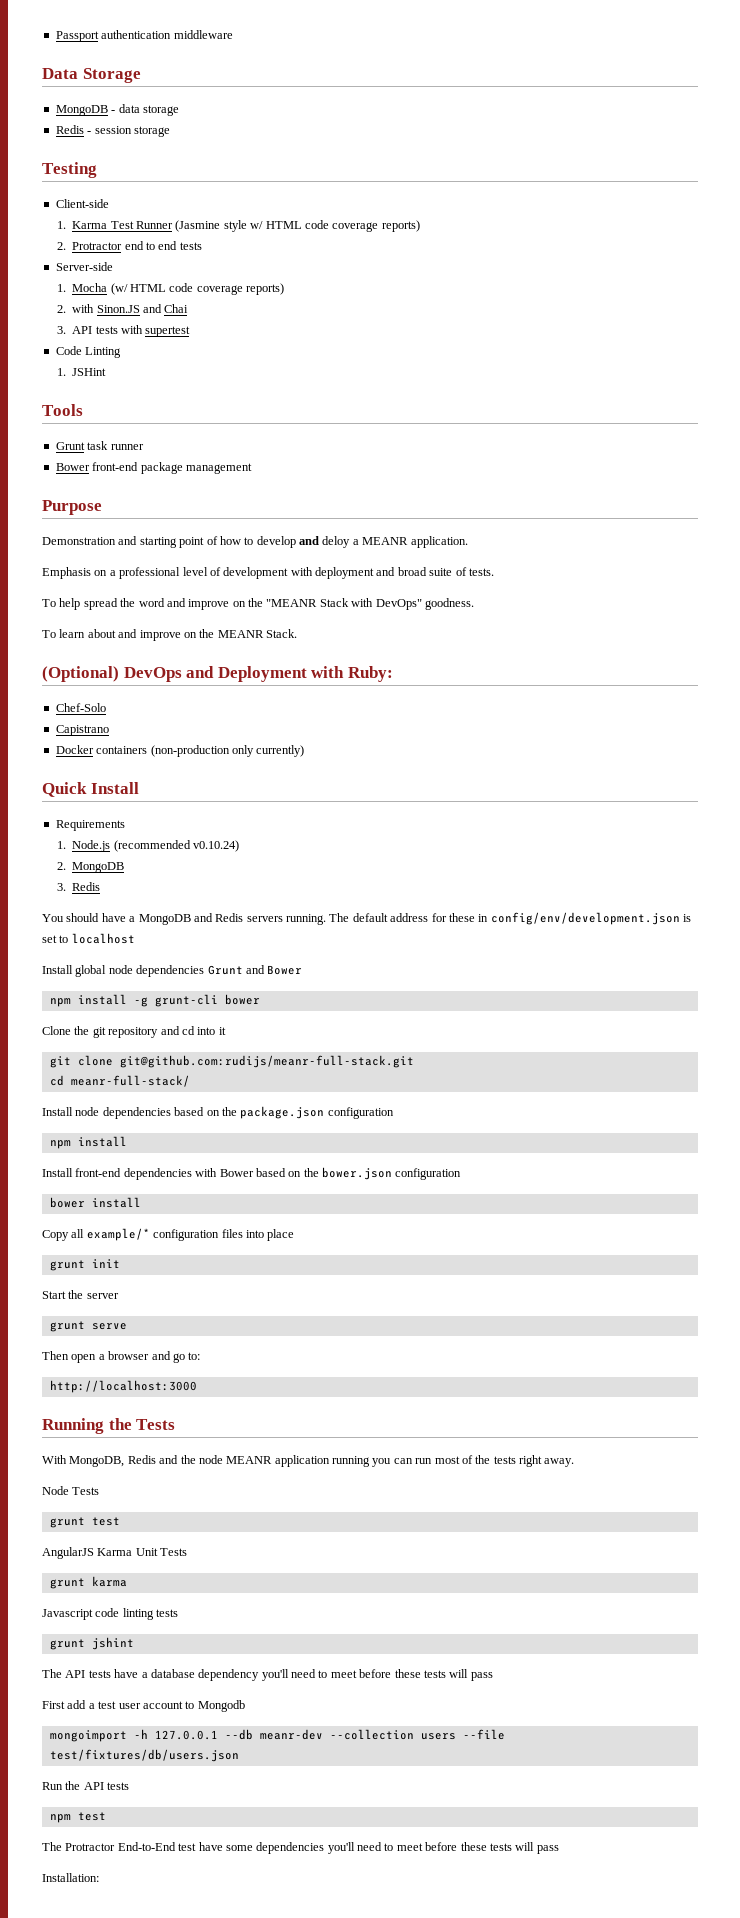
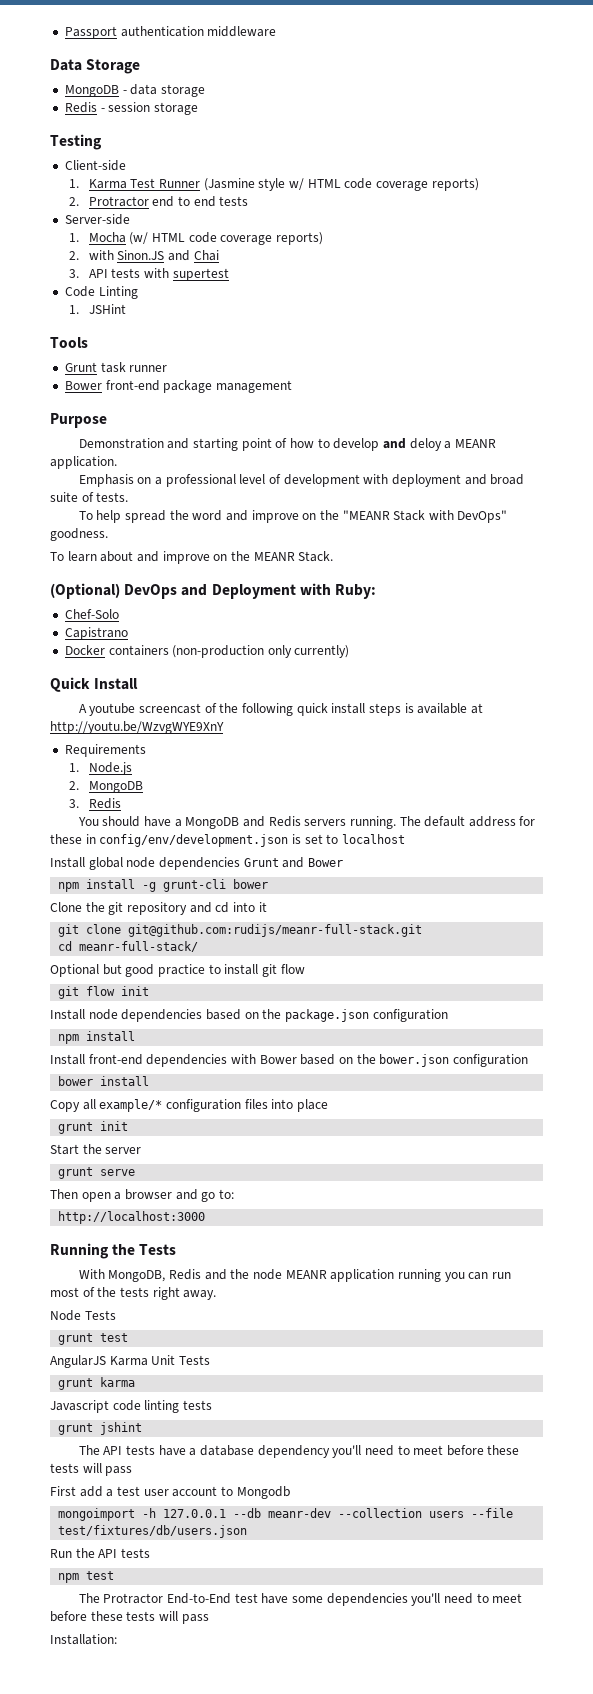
+ A youtube screencast of the following quick install steps is available at http://youtu.be/WzvgWYE9XnY
- 1. Node.js (recommended v0.10.24)
+ 1. Node.js
+ Optional but good practice to install git flow
+ git flow init

